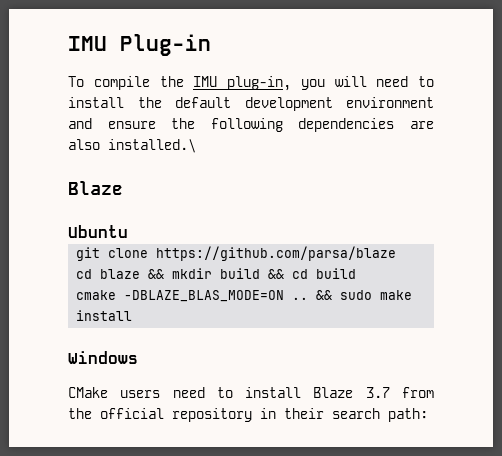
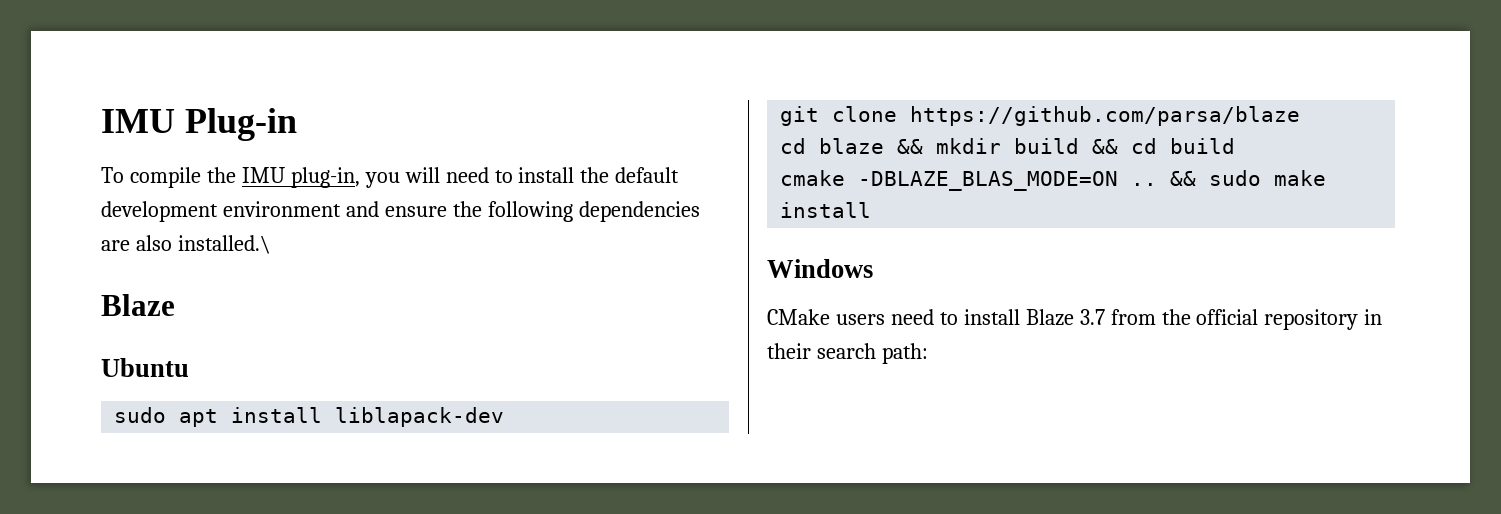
+ sudo apt install liblapack-dev

